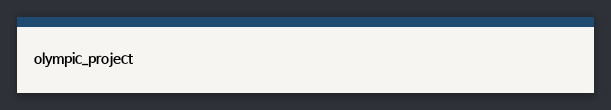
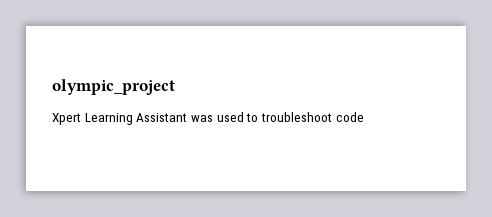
+ Xpert Learning Assistant was used to troubleshoot code

